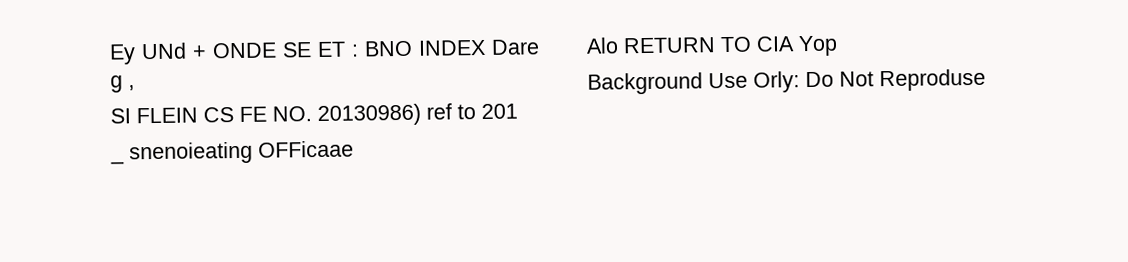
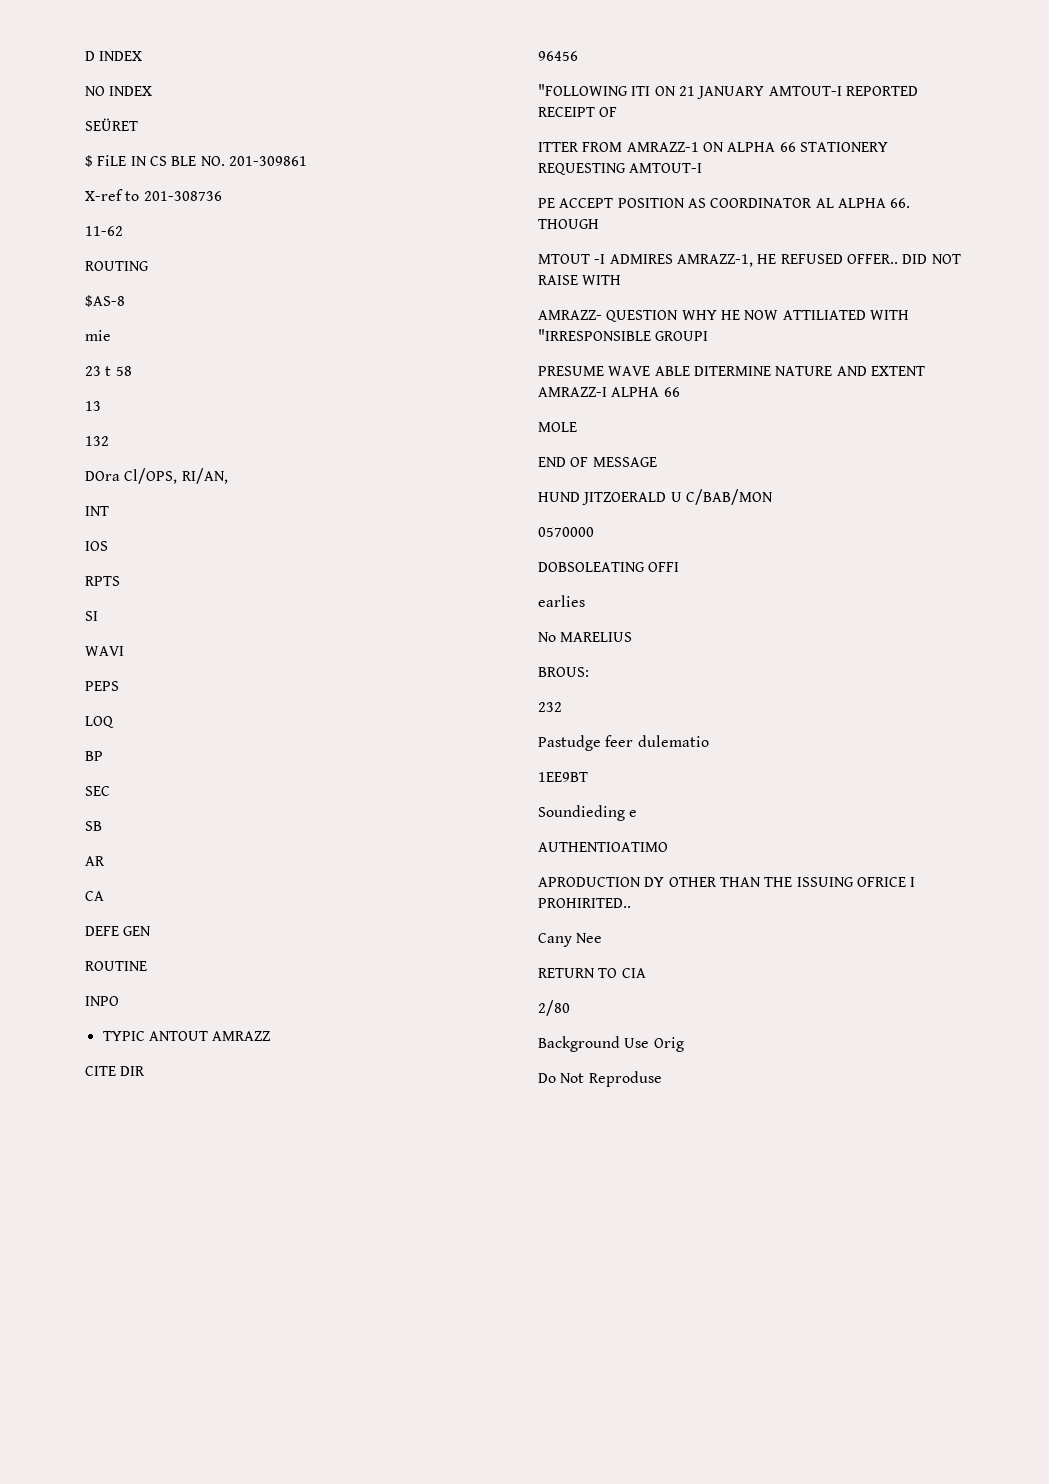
- Ey UNd + ONDE SE ET : BNO INDEX Dare g ,
- SI FLEIN CS FE NO. 20130986) ref to 201
- _ snenoieating OFFicaae
- Alo RETURN TO CIA Yop
+ D INDEX
+ NO INDEX
+ SEÜRET
+ $ FiLE IN CS BLE NO. 201-309861
+ X-ref to 201-308736
+ 11-62
+ ROUTING
+ $AS-8
+ mie
+ 23 t 58
+ 13
+ 132
+ DOra Cl/OPS, RI/AN,
+ INT
+ IOS
+ RPTS
+ SI
+ WAVI
+ PEPS
+ LOQ
+ BP
+ SEC
+ SB
+ AR
+ CA
+ DEFE GEN
+ ROUTINE
+ INPO
+ TYPIC ANTOUT AMRAZZ
+ CITE DIR
+ 96456
+ "FOLLOWING ITI ON 21 JANUARY AMTOUT-I REPORTED RECEIPT OF
+ ITTER FROM AMRAZZ-1 ON ALPHA 66 STATIONERY REQUESTING AMTOUT-I
+ PE ACCEPT POSITION AS COORDINATOR AL ALPHA 66. THOUGH
+ MTOUT -I ADMIRES AMRAZZ-1, HE REFUSED OFFER.. DID NOT RAISE WITH
+ AMRAZZ- QUESTION WHY HE NOW ATTILIATED WITH "IRRESPONSIBLE GROUPI
+ PRESUME WAVE ABLE DITERMINE NATURE AND EXTENT AMRAZZ-I ALPHA 66
+ MOLE
+ END OF MESSAGE
+ HUND JITZOERALD U C/BAB/MON
+ 0570000
+ DOBSOLEATING OFFI
+ earlies
+ No MARELIUS
+ BROUS:
+ 232
+ Pastudge feer dulematio
+ 1EE9BT
+ Soundieding e
+ AUTHENTIOATIMO
+ APRODUCTION DY OTHER THAN THE ISSUING OFRICE I PROHIRITED..
+ Cany Nee
+ RETURN TO CIA
+ 2/80
- Background Use Orly: Do Not Reproduse
+ Background Use Orig
+ Do Not Reproduse

